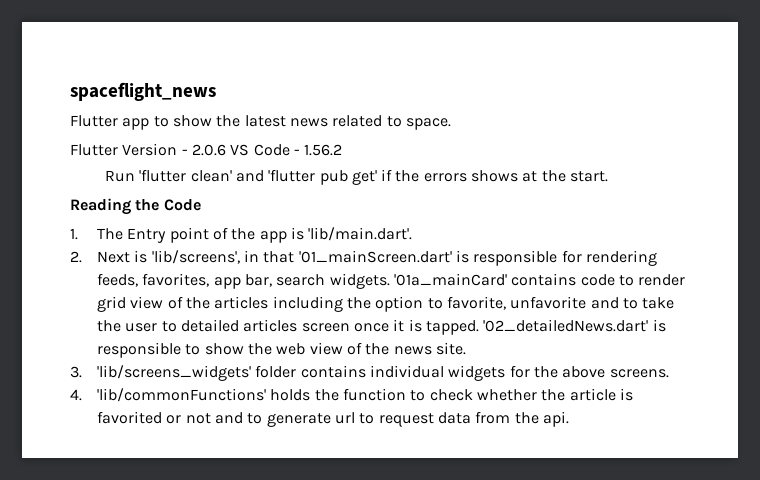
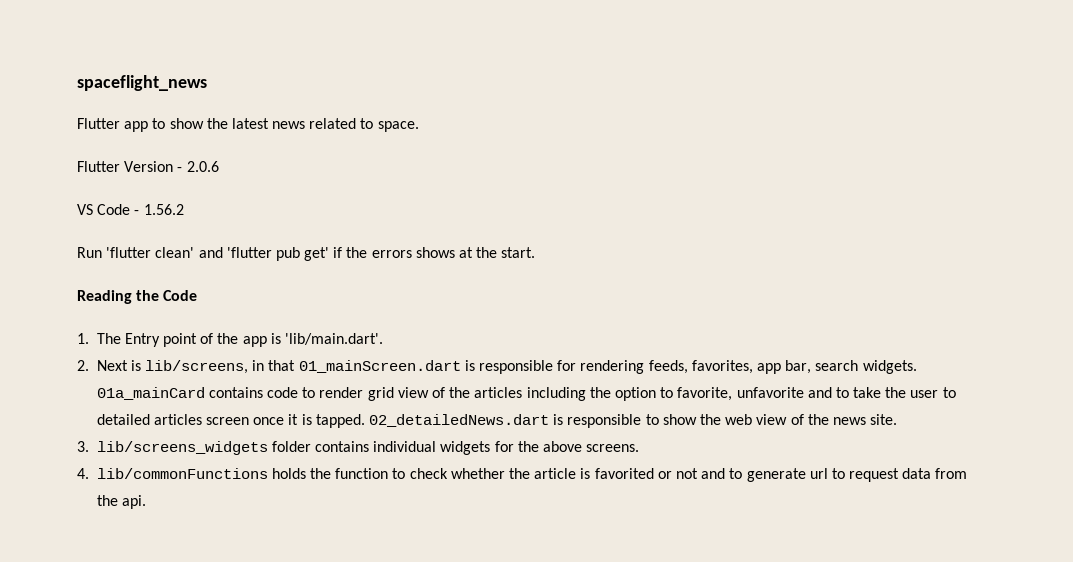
- Flutter Version - 2.0.6 VS Code - 1.56.2
+ Flutter Version - 2.0.6
+ VS Code - 1.56.2
- 2. Next is 'lib/screens', in that '01_mainScreen.dart' is responsible for rendering feeds, favorites, app bar, search widgets.
+ 2. Next is lib/screens, in that 01_mainScreen.dart is responsible for rendering feeds, favorites, app bar, search widgets.
- '01a_mainCard' contains code to render grid view of the articles including the option to favorite, unfavorite and to take the user to detailed articles screen once it is tapped.
+ 01a_mainCard contains code to render grid view of the articles including the option to favorite, unfavorite and to take the user to detailed articles screen once it is tapped.
- '02_detailedNews.dart' is responsible to show the web view of the news site.
+ 02_detailedNews.dart is responsible to show the web view of the news site.
- 3. 'lib/screens_widgets' folder contains individual widgets for the above screens.
+ 3. lib/screens_widgets folder contains individual widgets for the above screens.
- 4. 'lib/commonFunctions' holds the function to check whether the article is favorited or not and to generate url to request data from the api.
+ 4. lib/commonFunctions holds the function to check whether the article is favorited or not and to generate url to request data from the api.

